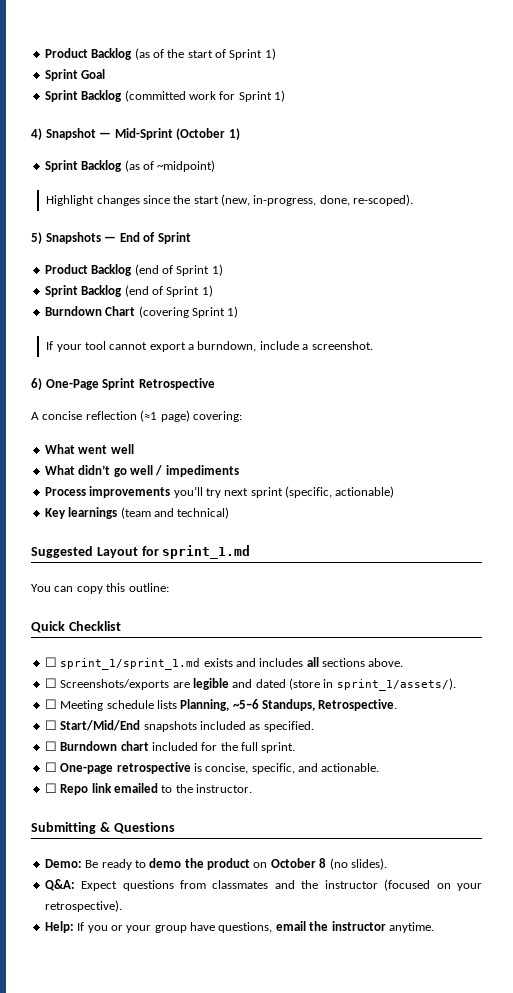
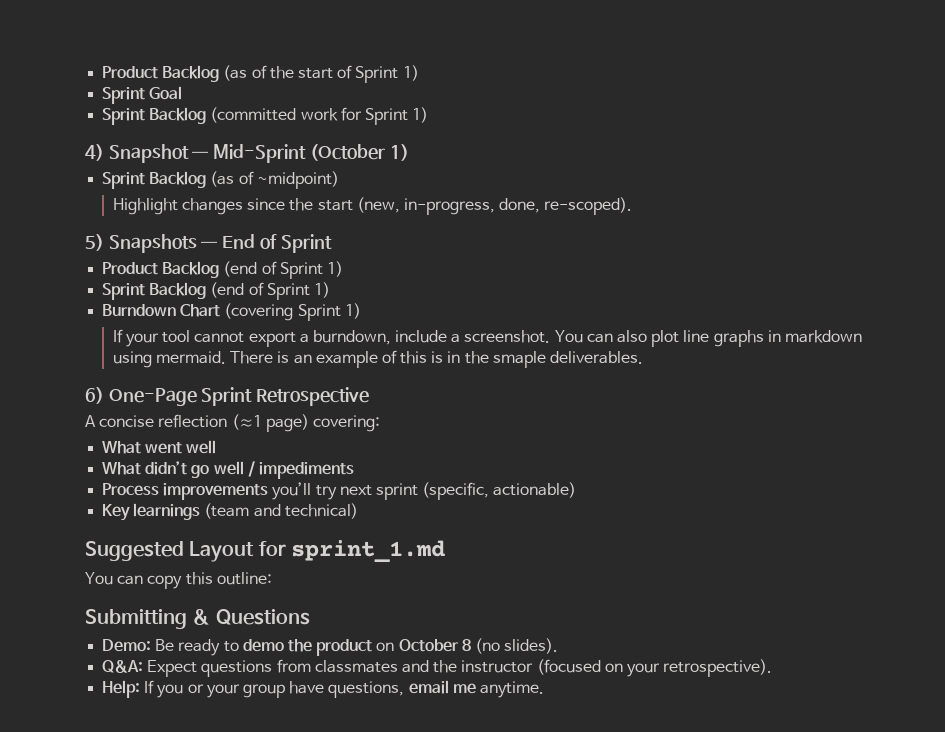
+ You can also plot line graphs in markdown using mermaid. There is an example of this is in the smaple deliverables.
- Quick Checklist
- ☐ sprint_1/sprint_1.md exists and includes all sections above.
- ☐ Screenshots/exports are legible and dated (store in sprint_1/assets/).
- ☐ Meeting schedule lists Planning, ~5–6 Standups, Retrospective.
- ☐ Start/Mid/End snapshots included as specified.
- ☐ Burndown chart included for the full sprint.
- ☐ One-page retrospective is concise, specific, and actionable.
- ☐ Repo link emailed to the instructor.
- Help: If you or your group have questions, email the instructor anytime.
+ Help: If you or your group have questions, email me anytime.

